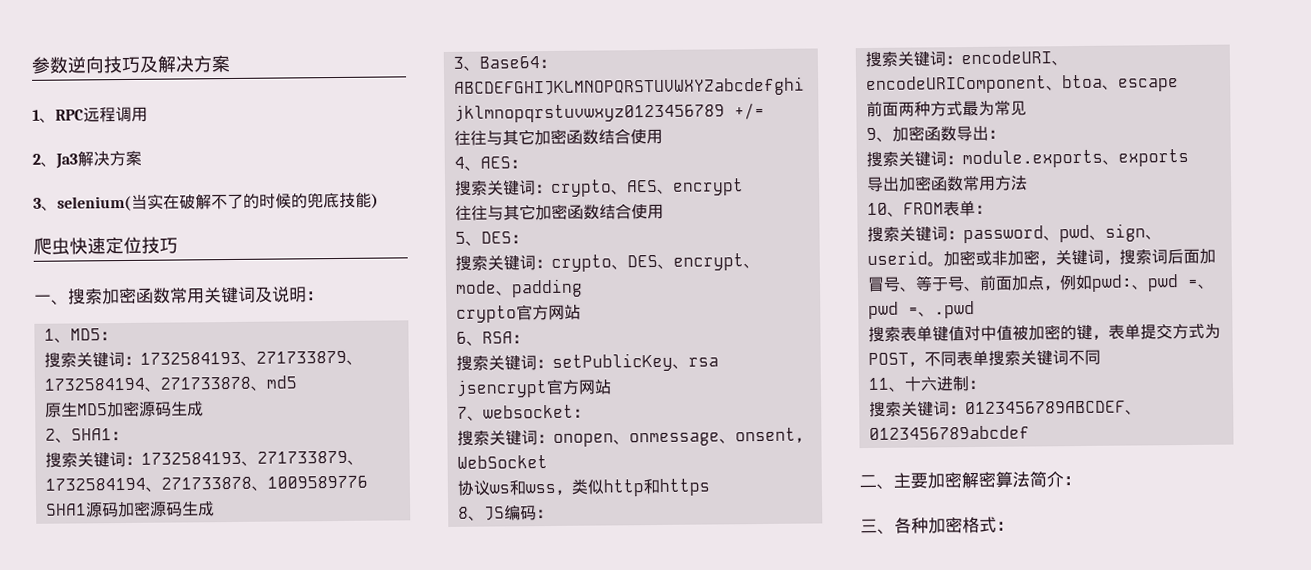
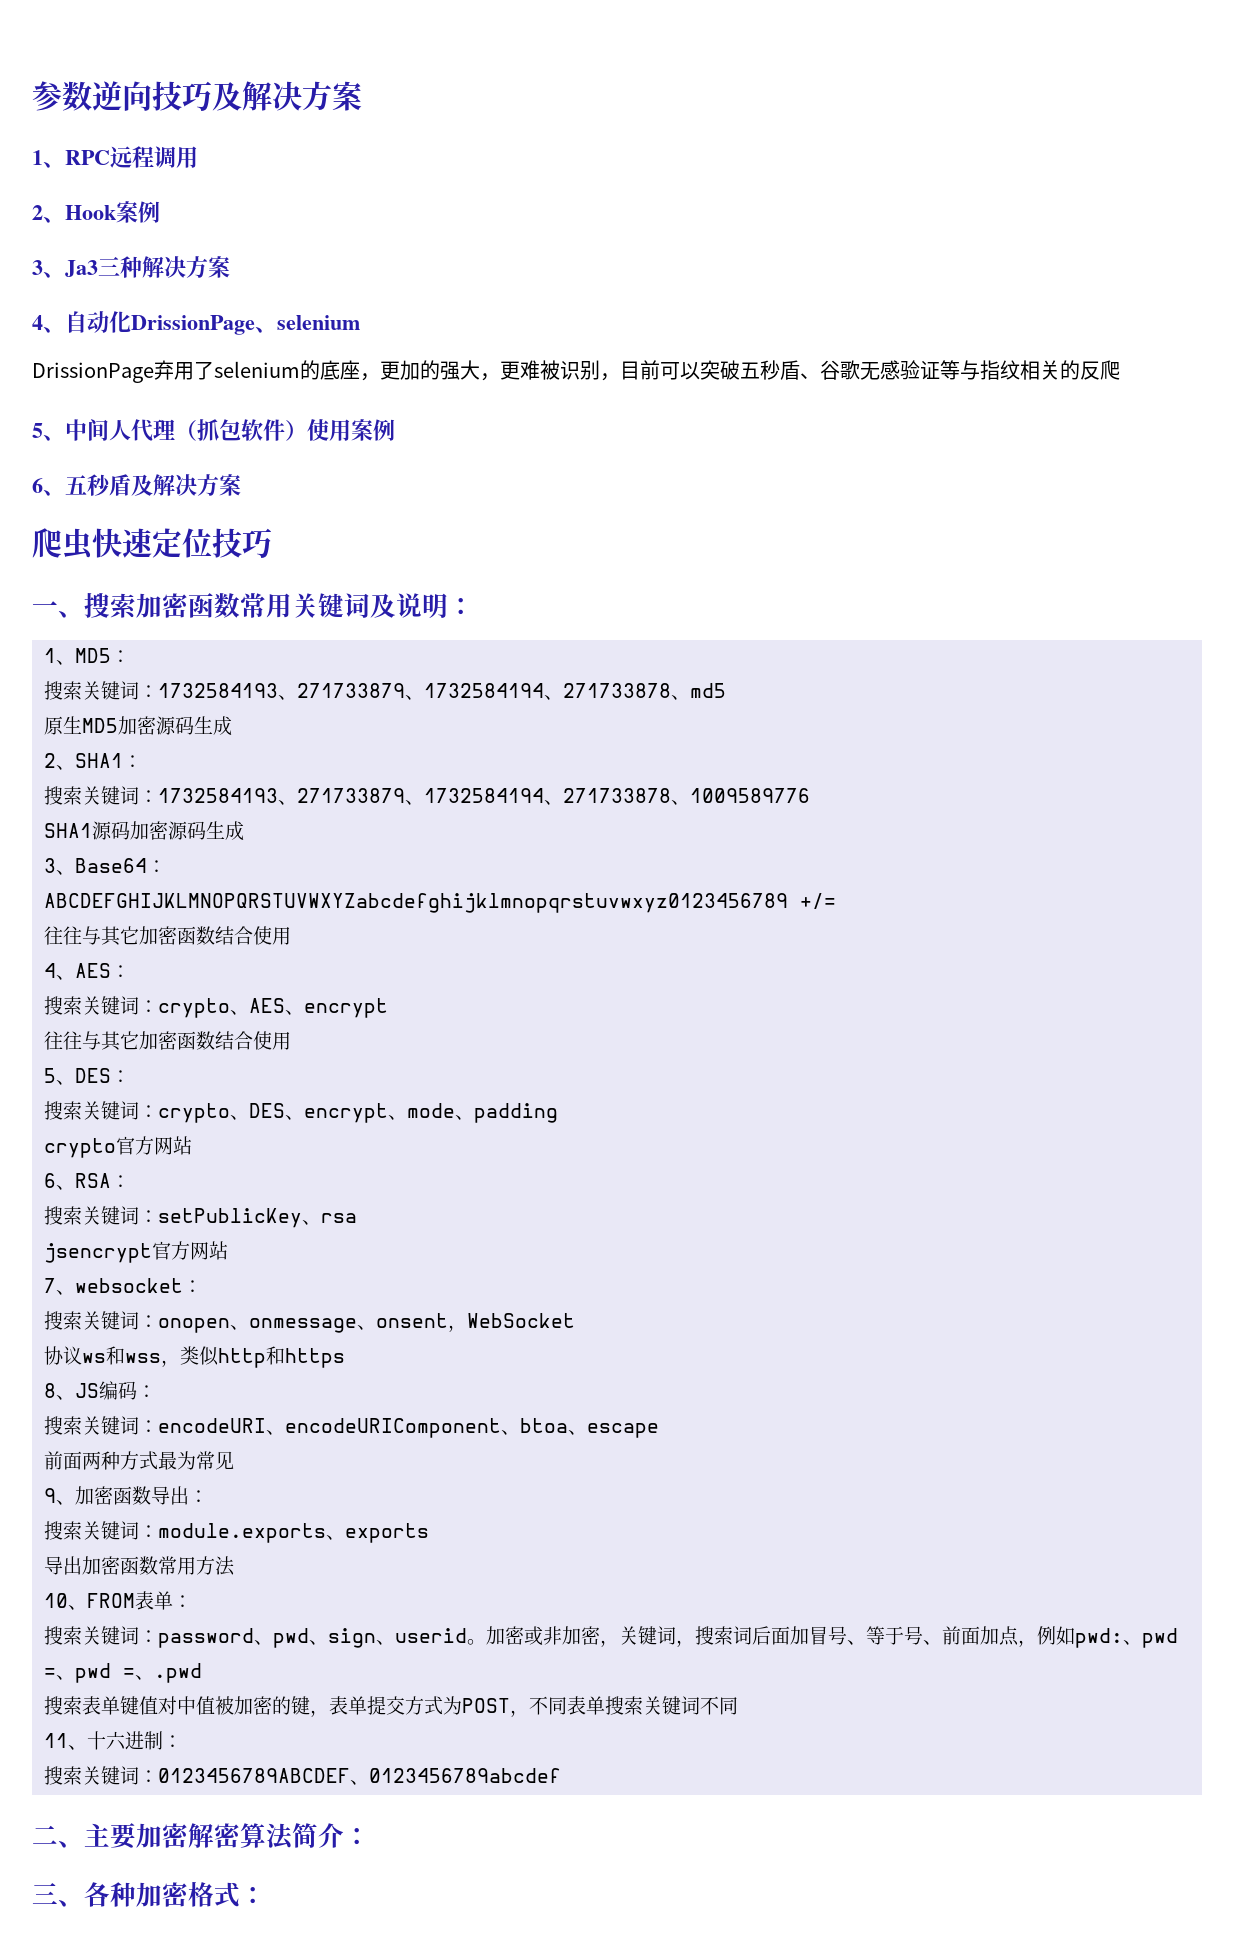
- 2、Ja3解决方案
- 3、selenium(当实在破解不了的时候的兜底技能)
+ 2、Hook案例
+ 3、Ja3三种解决方案
+ 4、自动化DrissionPage、selenium
+ DrissionPage弃用了selenium的底座，更加的强大，更难被识别，目前可以突破五秒盾、谷歌无感验证等与指纹相关的反爬
+ 5、中间人代理（抓包软件）使用案例
+ 6、五秒盾及解决方案

